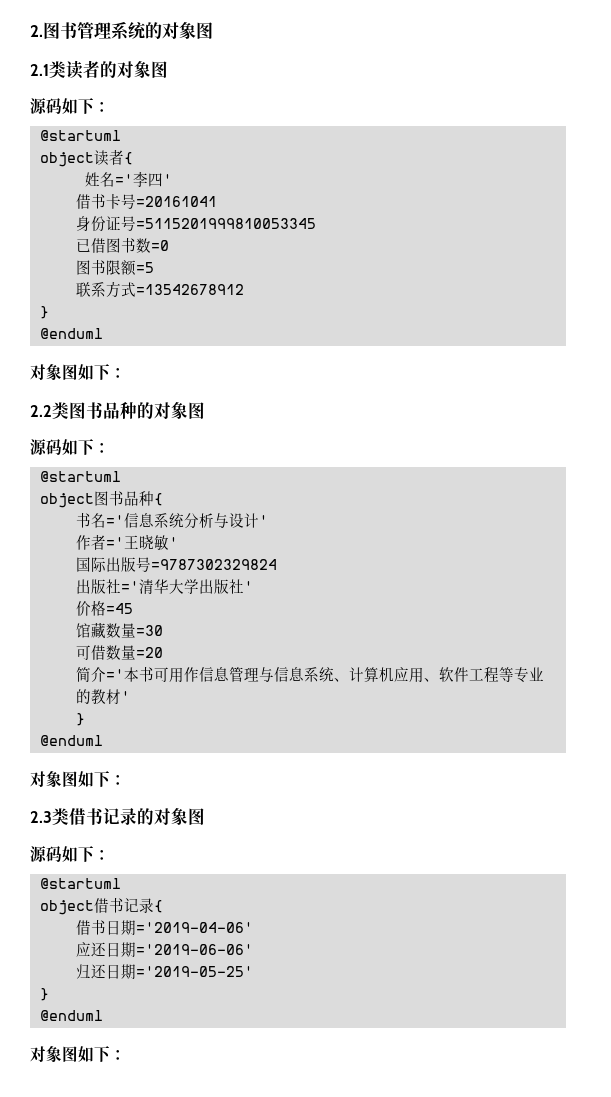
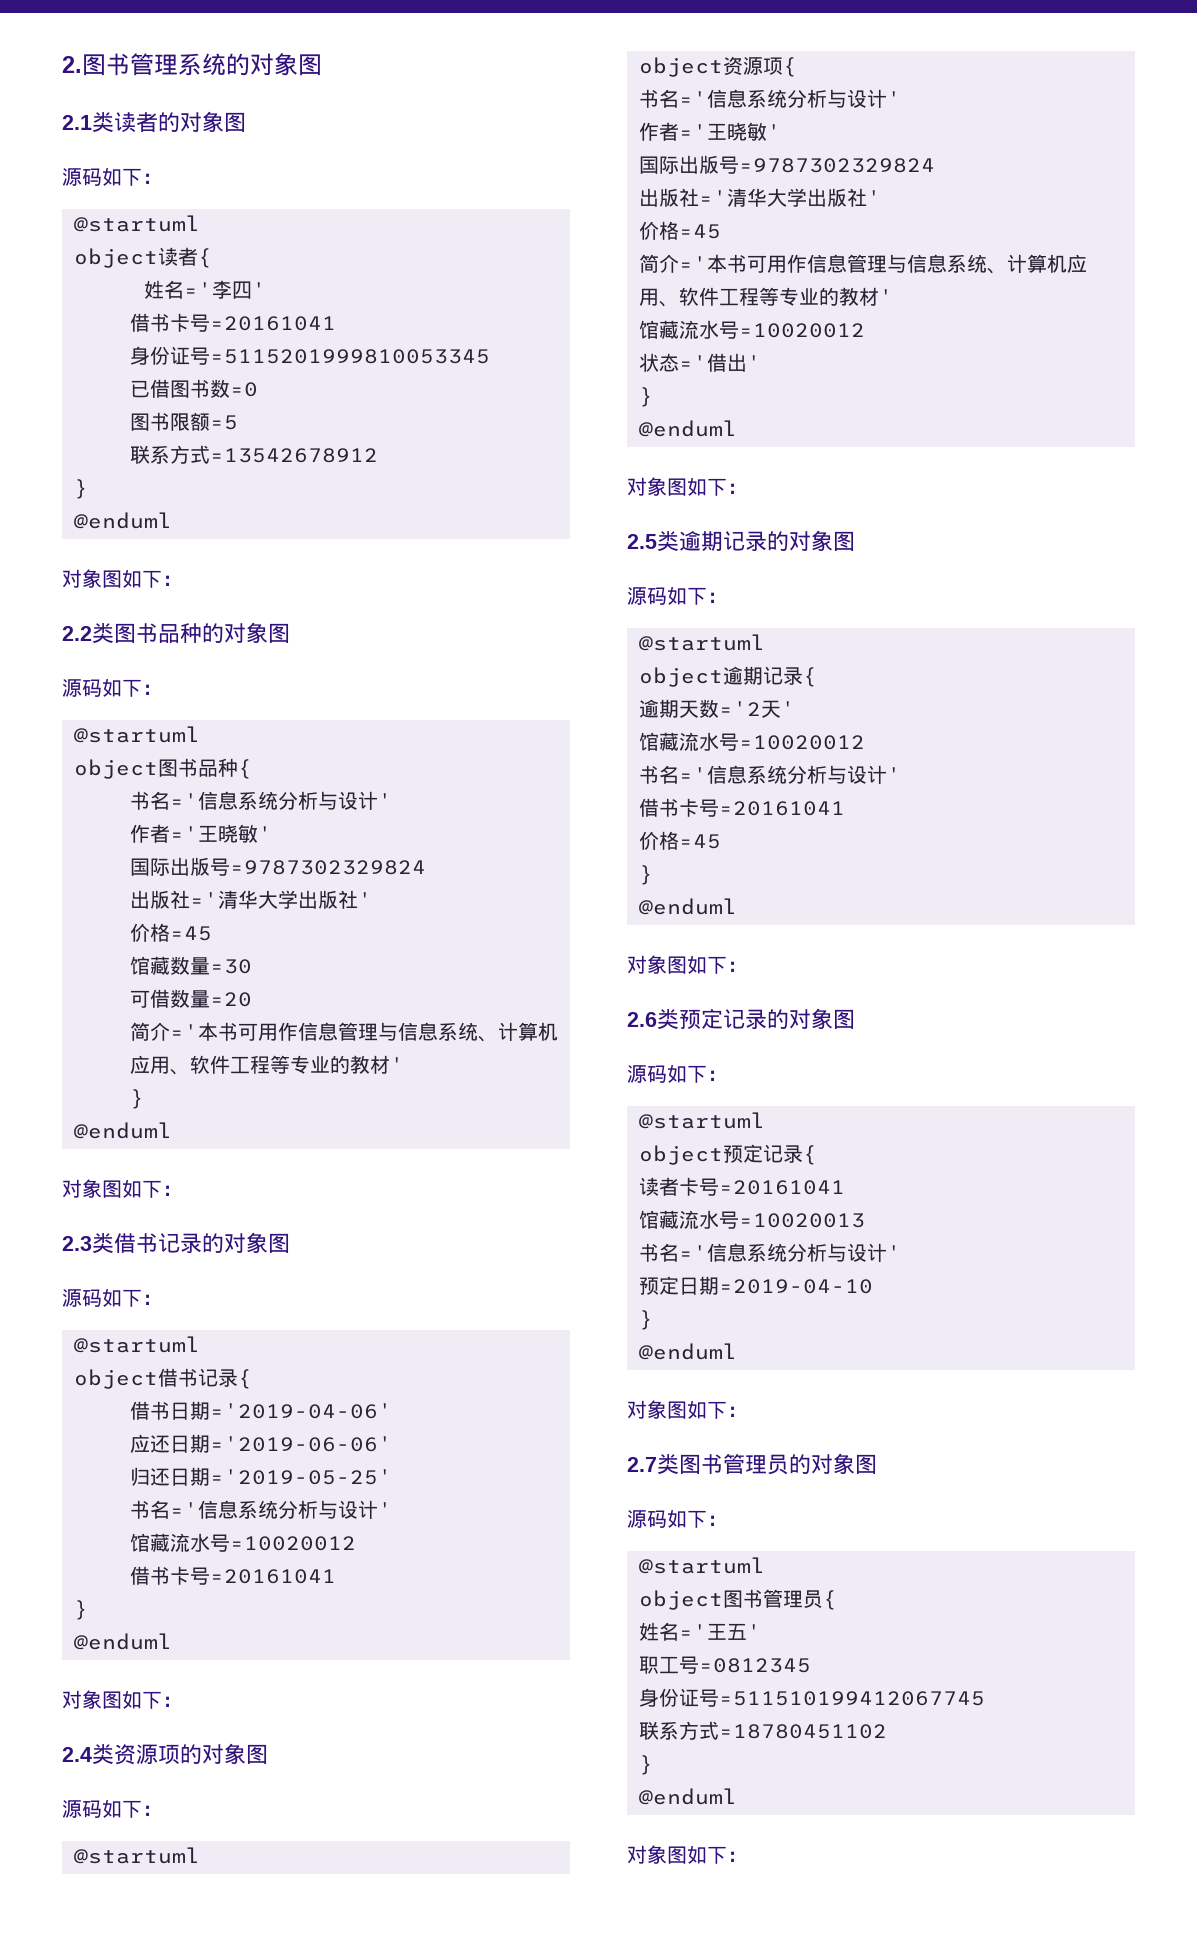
  归还日期='2019-05-25'
+ 书名='信息系统分析与设计'
+ 馆藏流水号=10020012
+ 借书卡号=20161041
+ }
+ @enduml
+ 对象图如下：
+ 2.4类资源项的对象图
+ 源码如下：
+ @startuml
+ object资源项{
+ 书名='信息系统分析与设计'
+ 作者='王晓敏'
+ 国际出版号=9787302329824
+ 出版社='清华大学出版社'
+ 价格=45
+ 简介='本书可用作信息管理与信息系统、计算机应用、软件工程等专业的教材'
+ 馆藏流水号=10020012
+ 状态='借出'
+ }
+ @enduml
+ 对象图如下：
+ 2.5类逾期记录的对象图
+ 源码如下：
+ @startuml
+ object逾期记录{
+ 逾期天数='2天'
+ 馆藏流水号=10020012
+ 书名='信息系统分析与设计'
+ 借书卡号=20161041
+ 价格=45
+ }
+ @enduml
+ 对象图如下：
+ 2.6类预定记录的对象图
+ 源码如下：
+ @startuml
+ object预定记录{
+ 读者卡号=20161041
+ 馆藏流水号=10020013
+ 书名='信息系统分析与设计'
+ 预定日期=2019-04-10
+ }
+ @enduml
+ 对象图如下：
+ 2.7类图书管理员的对象图
+ 源码如下：
+ @startuml
+ object图书管理员{
+ 姓名='王五'
+ 职工号=0812345
+ 身份证号=511510199412067745
+ 联系方式=18780451102

